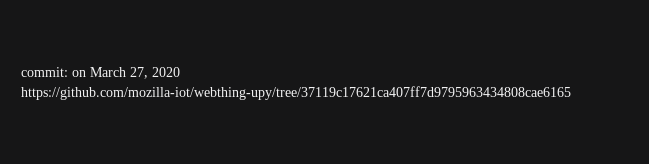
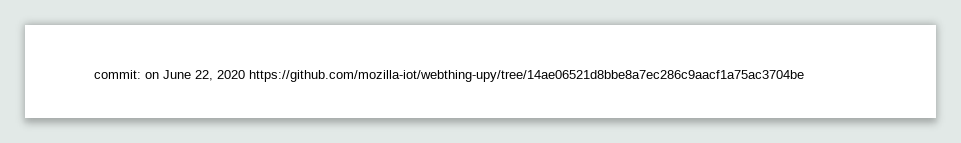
- commit: on March 27, 2020 https://github.com/mozilla-iot/webthing-upy/tree/37119c17621ca407ff7d9795963434808cae6165
+ commit: on June 22, 2020 https://github.com/mozilla-iot/webthing-upy/tree/14ae06521d8bbe8a7ec286c9aacf1a75ac3704be

